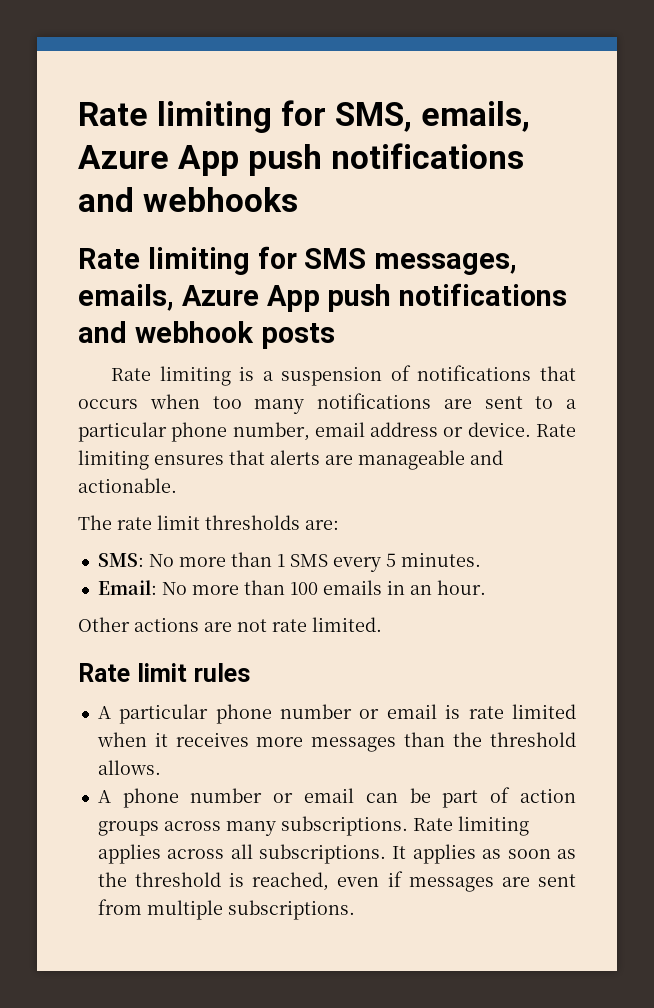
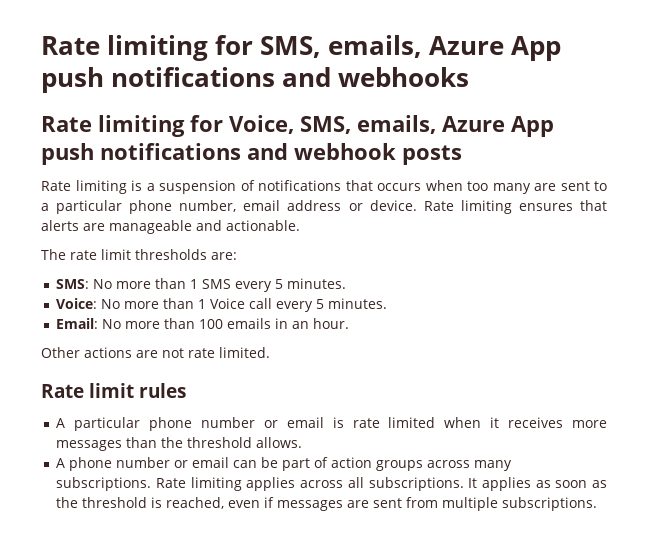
- Rate limiting for SMS messages, emails, Azure App push notifications and webhook posts
+ Rate limiting for Voice, SMS, emails, Azure App push notifications and webhook posts
- Rate limiting is a suspension of notifications that occurs when too many notifications are sent to a particular phone number, email address or device.
+ Rate limiting is a suspension of notifications that occurs when too many are sent to a particular phone number, email address or device.
+ Voice: No more than 1 Voice call every 5 minutes.

